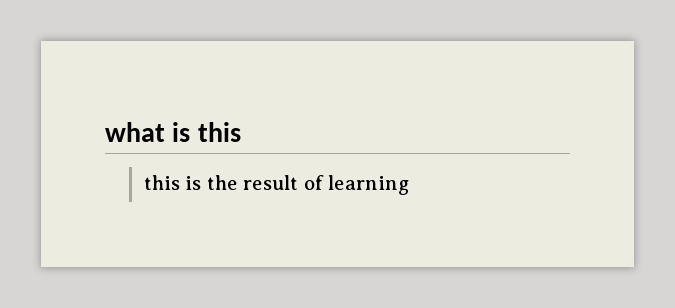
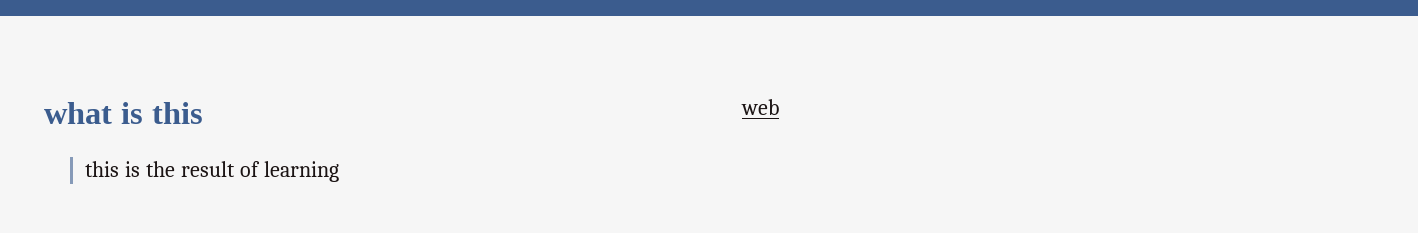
+ web

